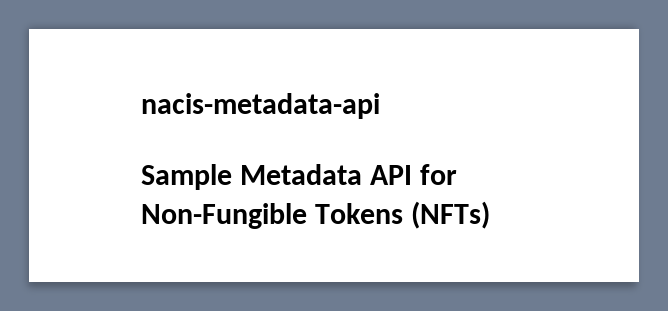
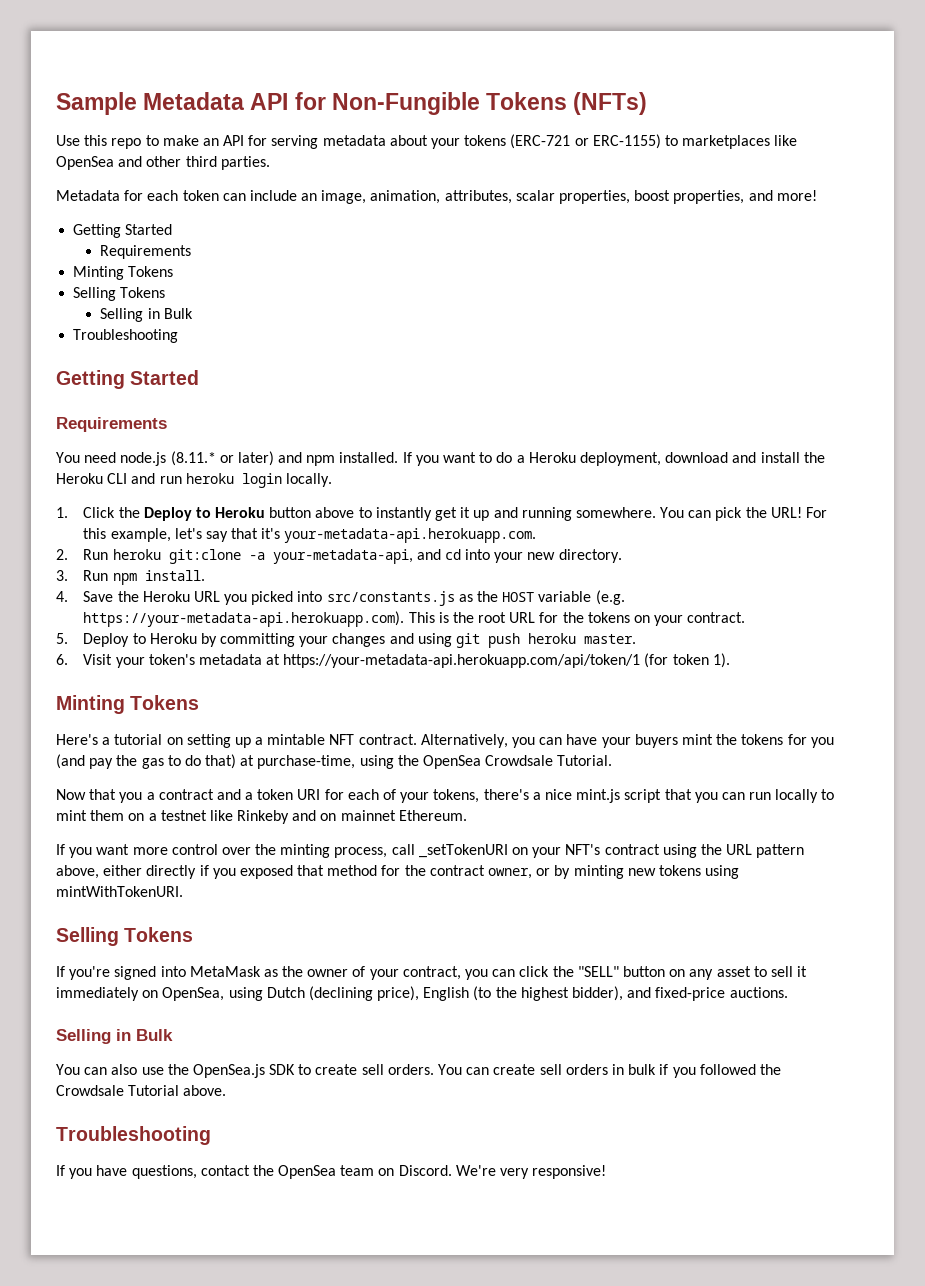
- nacis-metadata-api
+ Use this repo to make an API for serving metadata about your tokens (ERC-721 or ERC-1155) to marketplaces like OpenSea and other third parties.
+ Metadata for each token can include an image, animation, attributes, scalar properties, boost properties, and more!
+ Getting Started
+ Requirements
+ Minting Tokens
+ Selling Tokens
+ Selling in Bulk
+ Troubleshooting
+ Getting Started
+ Requirements
+ You need node.js (8.11.* or later) and npm installed. If you want to do a Heroku deployment, download and install the Heroku CLI and run heroku login locally.
+ 1. Click the Deploy to Heroku button above to instantly get it up and running somewhere. You can pick the URL! For this example, let's say that it's your-metadata-api.herokuapp.com.
+ 2. Run heroku git:clone -a your-metadata-api, and cd into your new directory.
+ 3. Run npm install.
+ 4. Save the Heroku URL you picked into src/constants.js as the HOST variable (e.g. https://your-metadata-api.herokuapp.com). This is the root URL for the tokens on your contract.
+ 5. Deploy to Heroku by committing your changes and using git push heroku master.
+ 6. Visit your token's metadata at https://your-metadata-api.herokuapp.com/api/token/1 (for token 1).
+ Minting Tokens
+ Here's a tutorial on setting up a mintable NFT contract. Alternatively, you can have your buyers mint the tokens for you (and pay the gas to do that) at purchase-time, using the OpenSea Crowdsale Tutorial.
+ Now that you a contract and a token URI for each of your tokens, there's a nice mint.js script that you can run locally to mint them on a testnet like Rinkeby and on mainnet Ethereum.
+ If you want more control over the minting process, call _setTokenURI on your NFT's contract using the URL pattern above, either directly if you exposed that method for the contract owner, or by minting new tokens using mintWithTokenURI.
+ Selling Tokens
+ If you're signed into MetaMask as the owner of your contract, you can click the "SELL" button on any asset to sell it immediately on OpenSea, using Dutch (declining price), English (to the highest bidder), and fixed-price auctions.
+ Selling in Bulk
+ You can also use the OpenSea.js SDK to create sell orders. You can create sell orders in bulk if you followed the Crowdsale Tutorial above.
+ Troubleshooting
+ If you have questions, contact the OpenSea team on Discord. We're very responsive!

